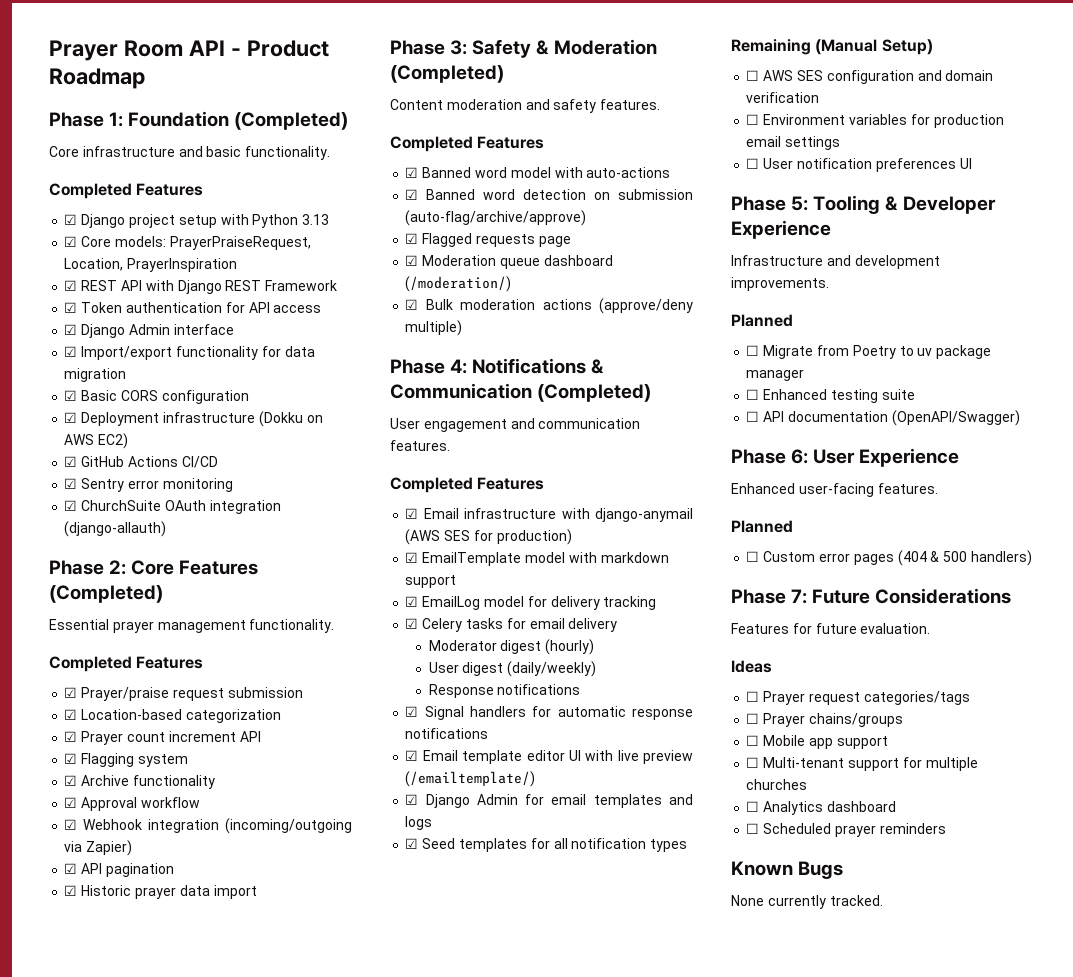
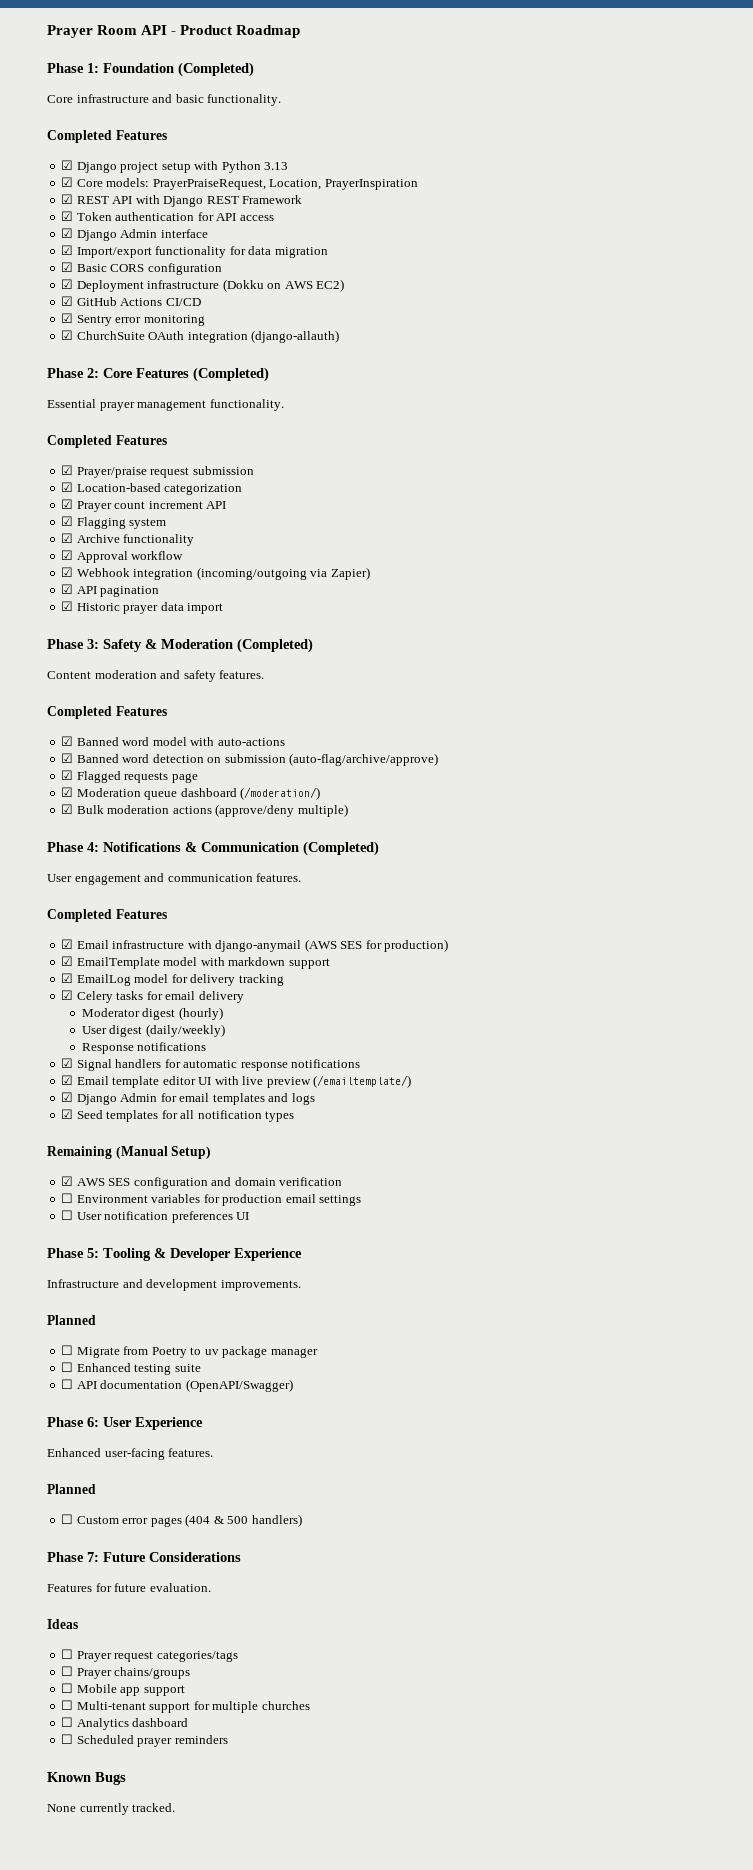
- ☐ AWS SES configuration and domain verification
+ ☑ AWS SES configuration and domain verification

